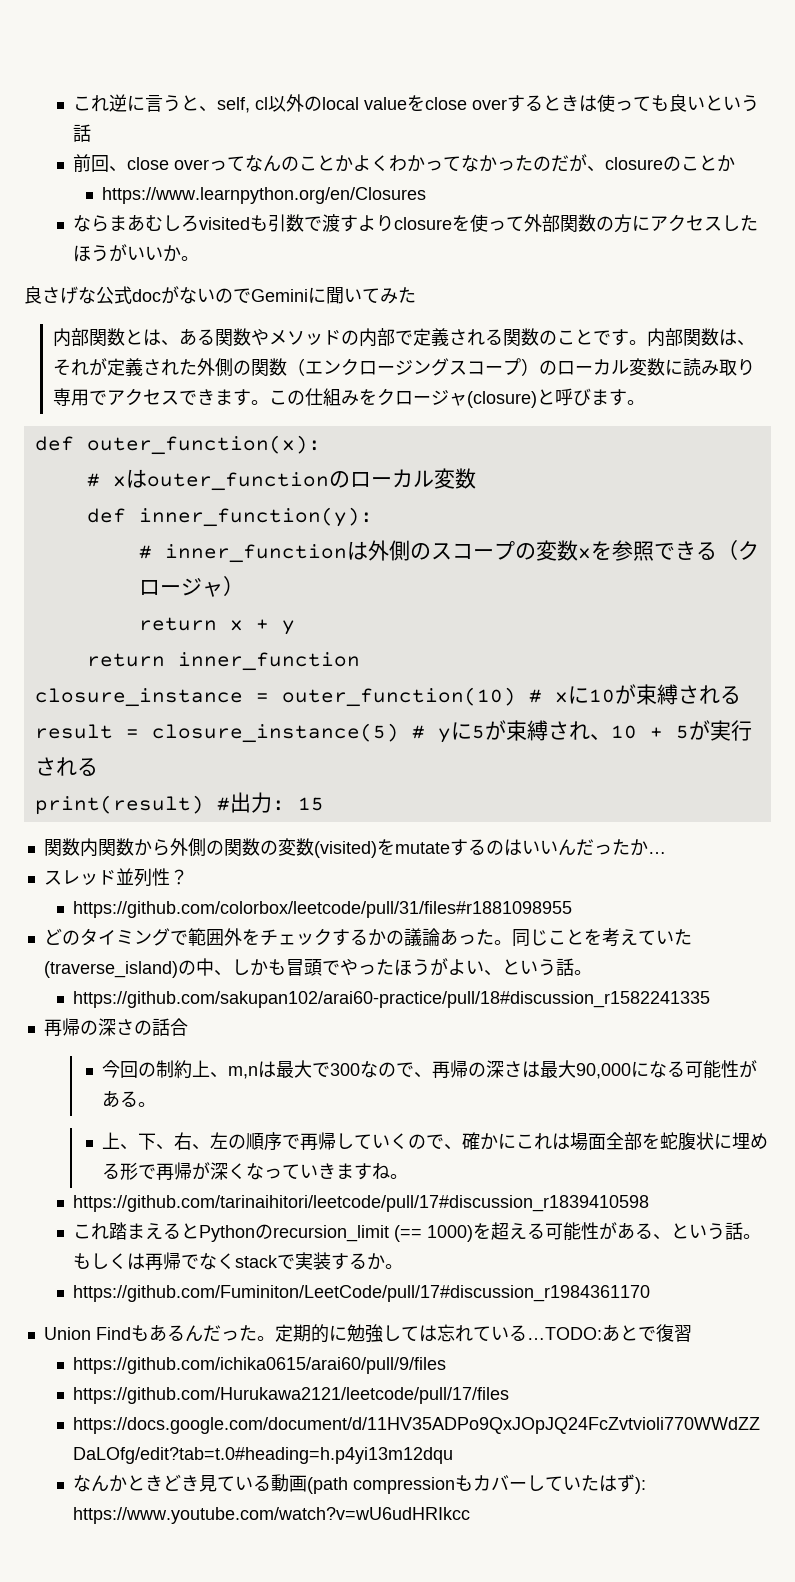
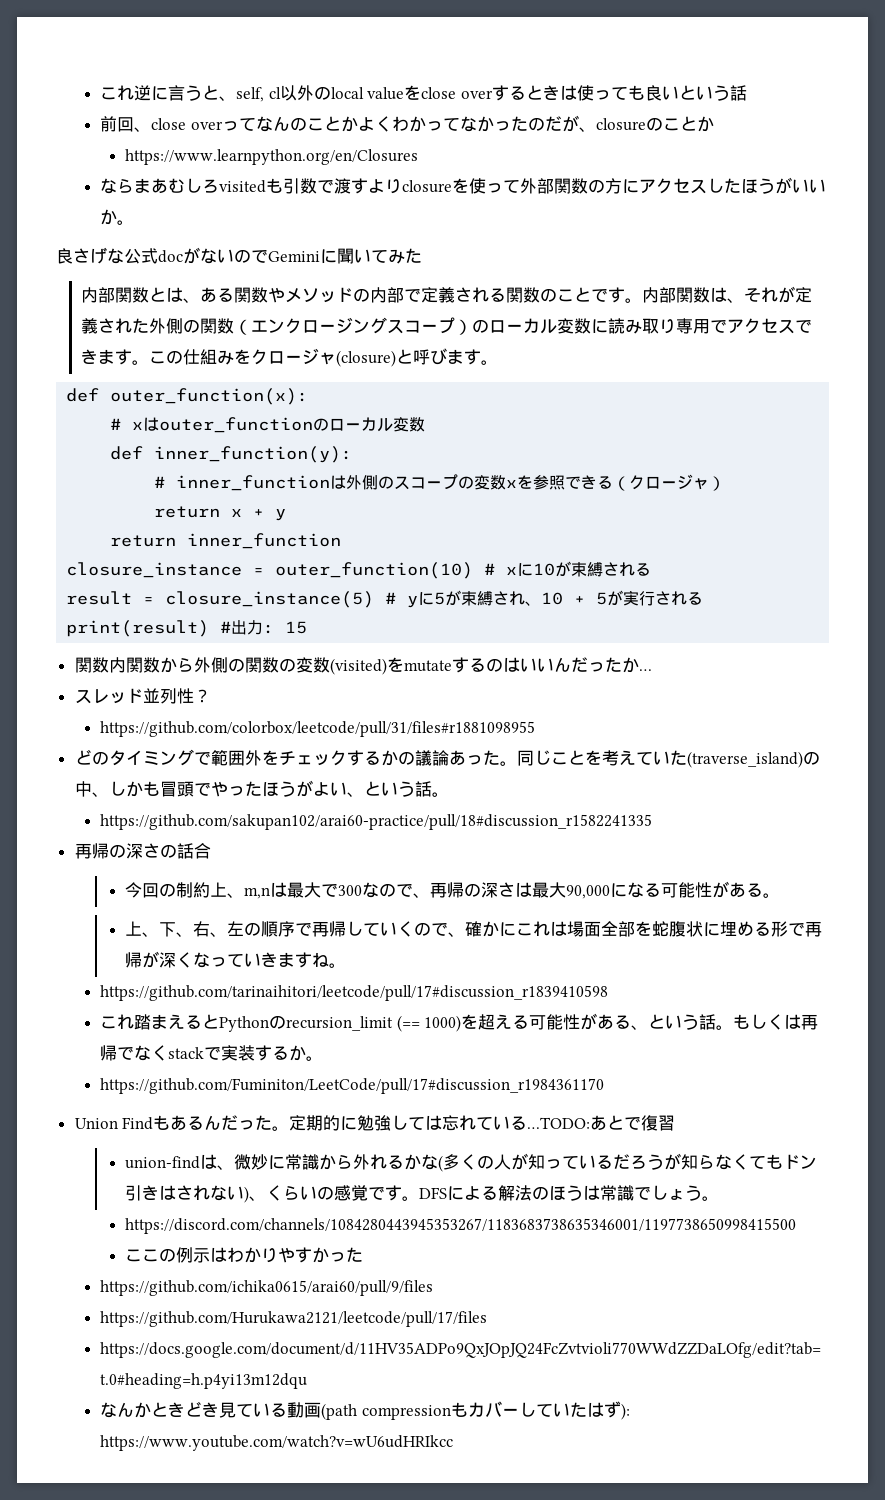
+ union-findは、微妙に常識から外れるかな(多くの人が知っているだろうが知らなくてもドン引きはされない)、くらいの感覚です。DFSによる解法のほうは常識でしょう。
+ https://discord.com/channels/1084280443945353267/1183683738635346001/1197738650998415500
+ ここの例示はわかりやすかった

